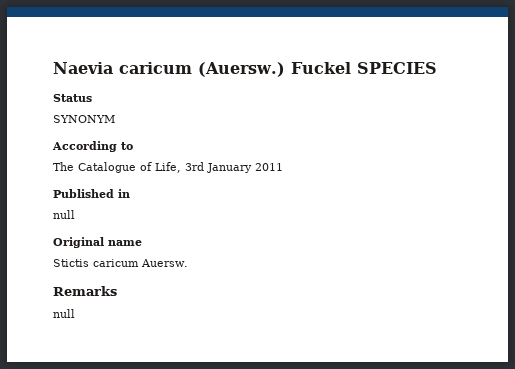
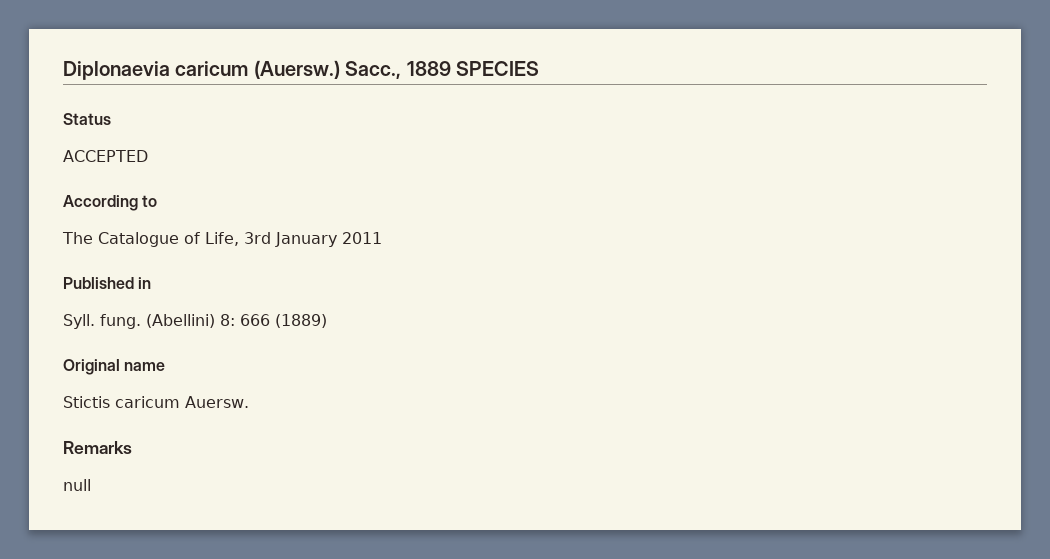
- Naevia caricum (Auersw.)
+ Diplonaevia caricum (Auersw.)
- Fuckel SPECIES
+ Sacc., 1889 SPECIES
- SYNONYM
+ ACCEPTED
  Published in
- null
+ Syll. fung. (Abellini) 8: 666 (1889)

